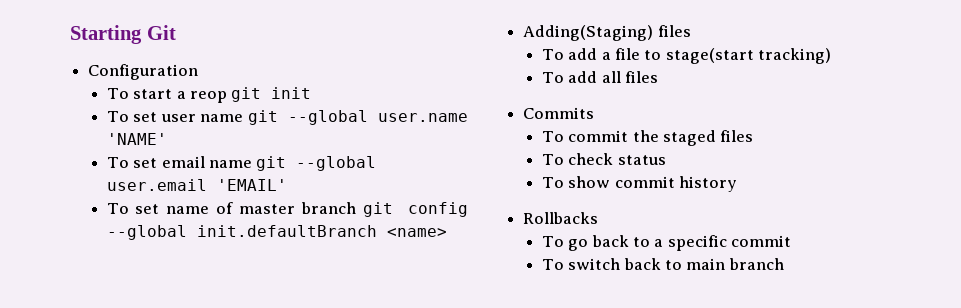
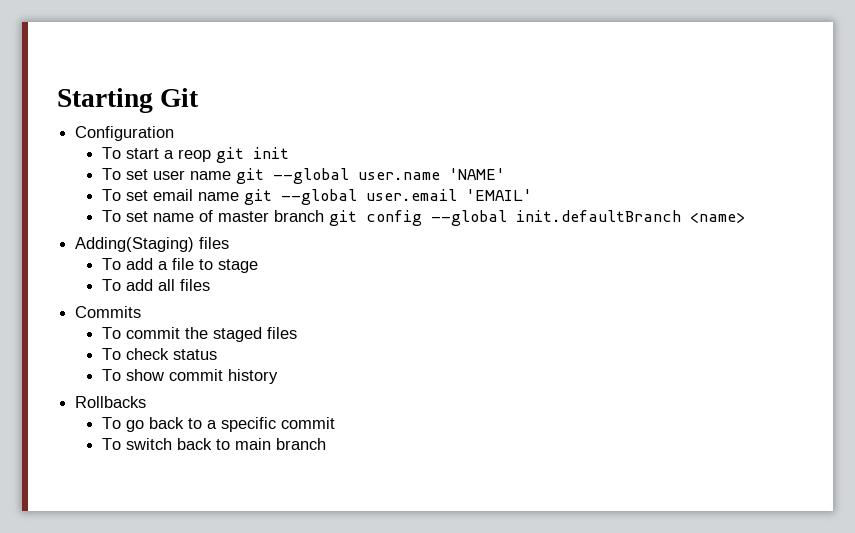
- To add a file to stage(start tracking)
+ To add a file to stage

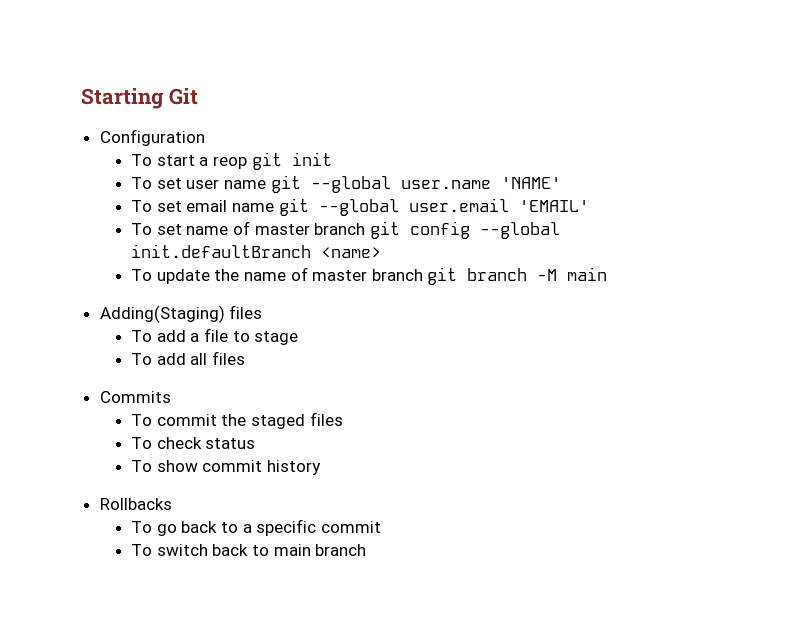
+ To update the name of master branch git branch -M main

